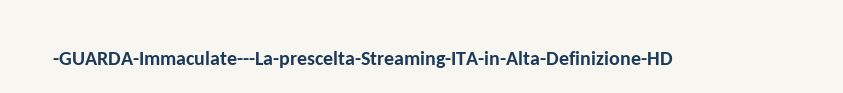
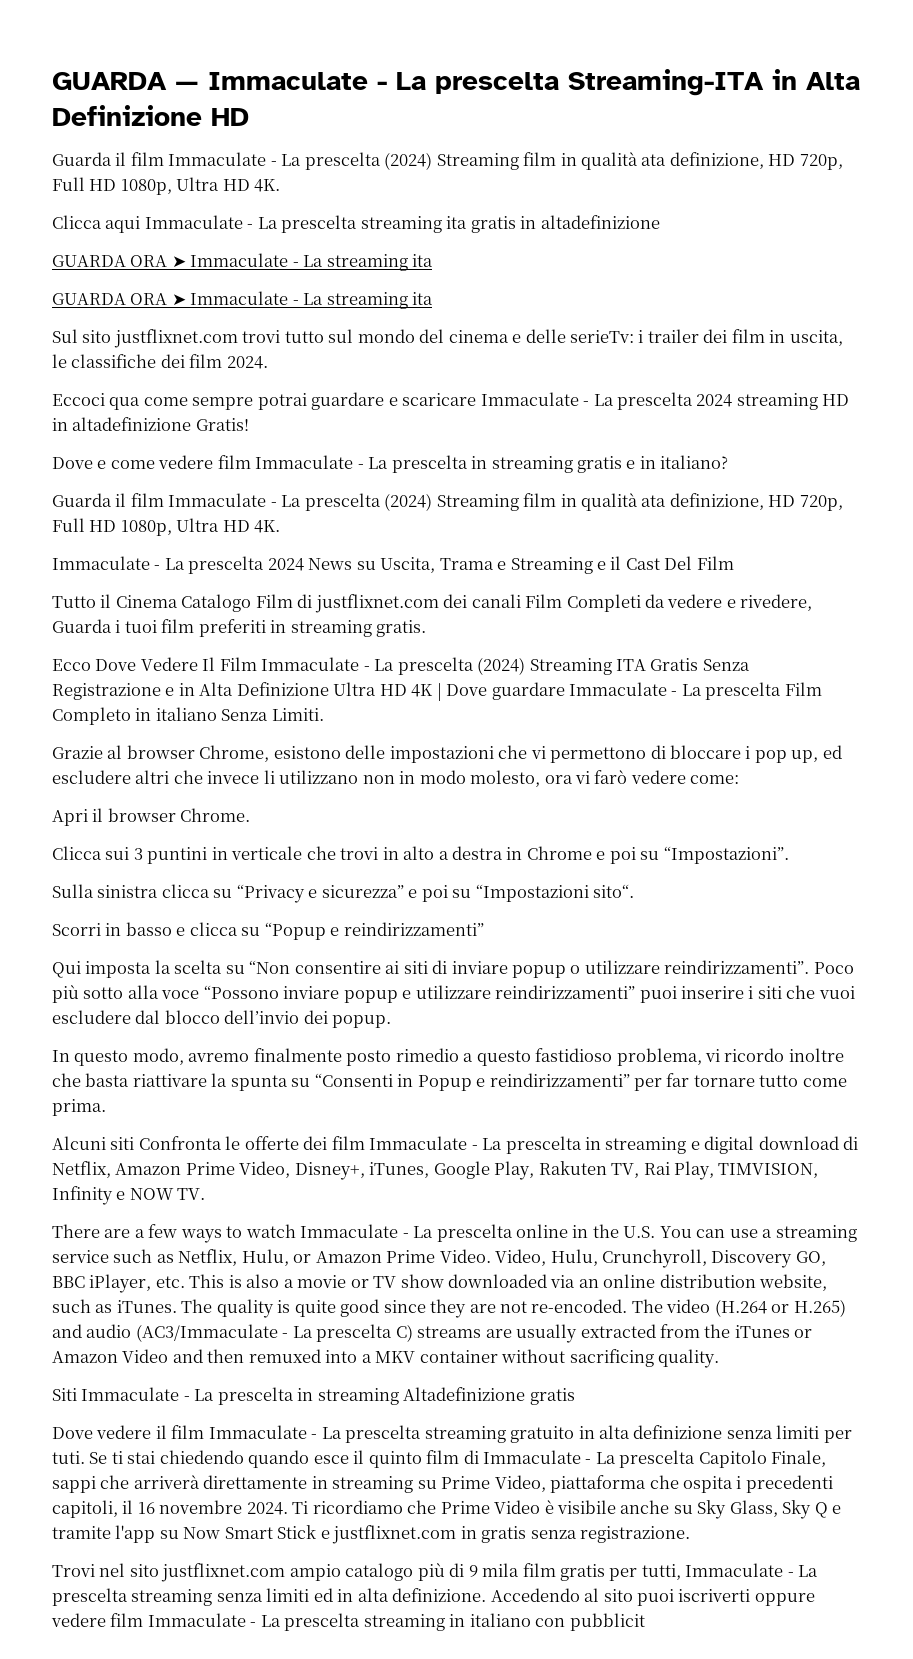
- -GUARDA-Immaculate---La-prescelta-Streaming-ITA-in-Alta-Definizione-HD
+ GUARDA — Immaculate - La prescelta Streaming-ITA in Alta Definizione HD
+ Guarda il film Immaculate - La prescelta (2024) Streaming film in qualità ata definizione, HD 720p, Full HD 1080p, Ultra HD 4K.
+ Clicca aqui Immaculate - La prescelta streaming ita gratis in altadefinizione
+ GUARDA ORA ➤ Immaculate - La streaming ita
+ GUARDA ORA ➤ Immaculate - La streaming ita
+ Sul sito justflixnet.com trovi tutto sul mondo del cinema e delle serieTv: i trailer dei film in uscita, le classifiche dei film 2024.
+ Eccoci qua come sempre potrai guardare e scaricare Immaculate - La prescelta 2024 streaming HD in altadefinizione Gratis!
+ Dove e come vedere film Immaculate - La prescelta in streaming gratis e in italiano?
+ Guarda il film Immaculate - La prescelta (2024) Streaming film in qualità ata definizione, HD 720p, Full HD 1080p, Ultra HD 4K.
+ Immaculate - La prescelta 2024 News su Uscita, Trama e Streaming e il Cast Del Film
+ Tutto il Cinema Catalogo Film di justflixnet.com dei canali Film Completi da vedere e rivedere, Guarda i tuoi film preferiti in streaming gratis.
+ Ecco Dove Vedere Il Film Immaculate - La prescelta (2024) Streaming ITA Gratis Senza Registrazione e in Alta Definizione Ultra HD 4K | Dove guardare Immaculate - La prescelta Film Completo in italiano Senza Limiti.
+ Grazie al browser Chrome, esistono delle impostazioni che vi permettono di bloccare i pop up, ed escludere altri che invece li utilizzano non in modo molesto, ora vi farò vedere come:
+ Apri il browser Chrome.
+ Clicca sui 3 puntini in verticale che trovi in alto a destra in Chrome e poi su “Impostazioni”.
+ Sulla sinistra clicca su “Privacy e sicurezza” e poi su “Impostazioni sito“.
+ Scorri in basso e clicca su “Popup e reindirizzamenti”
+ Qui imposta la scelta su “Non consentire ai siti di inviare popup o utilizzare reindirizzamenti”. Poco più sotto alla voce “Possono inviare popup e utilizzare reindirizzamenti” puoi inserire i siti che vuoi escludere dal blocco dell’invio dei popup.
+ In questo modo, avremo finalmente posto rimedio a questo fastidioso problema, vi ricordo inoltre che basta riattivare la spunta su “Consenti in Popup e reindirizzamenti” per far tornare tutto come prima.
+ Alcuni siti Confronta le offerte dei film Immaculate - La prescelta in streaming e digital download di Netflix, Amazon Prime Video, Disney+, iTunes, Google Play, Rakuten TV, Rai Play, TIMVISION, Infinity e NOW TV.
+ There are a few ways to watch Immaculate - La prescelta online in the U.S. You can use a streaming service such as Netflix, Hulu, or Amazon Prime Video. Video, Hulu, Crunchyroll, Discovery GO, BBC iPlayer, etc. This is also a movie or TV show downloaded via an online distribution website, such as iTunes. The quality is quite good since they are not re-encoded. The video (H.264 or H.265) and audio (AC3/Immaculate - La prescelta C) streams are usually extracted from the iTunes or Amazon Video and then remuxed into a MKV container without sacrificing quality.
+ Siti Immaculate - La prescelta in streaming Altadefinizione gratis
+ Dove vedere il film Immaculate - La prescelta streaming gratuito in alta definizione senza limiti per tuti. Se ti stai chiedendo quando esce il quinto film di Immaculate - La prescelta Capitolo Finale, sappi che arriverà direttamente in streaming su Prime Video, piattaforma che ospita i precedenti capitoli, il 16 novembre 2024. Ti ricordiamo che Prime Video è visibile anche su Sky Glass, Sky Q e tramite l'app su Now Smart Stick e justflixnet.com in gratis senza registrazione.
+ Trovi nel sito justflixnet.com ampio catalogo più di 9 mila film gratis per tutti, Immaculate - La prescelta streaming senza limiti ed in alta definizione. Accedendo al sito puoi iscriverti oppure vedere film Immaculate - La prescelta streaming in italiano con pubblicit

